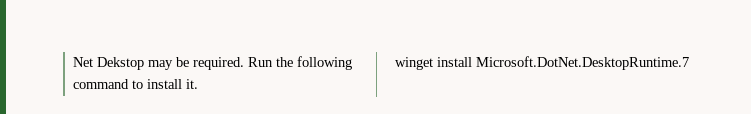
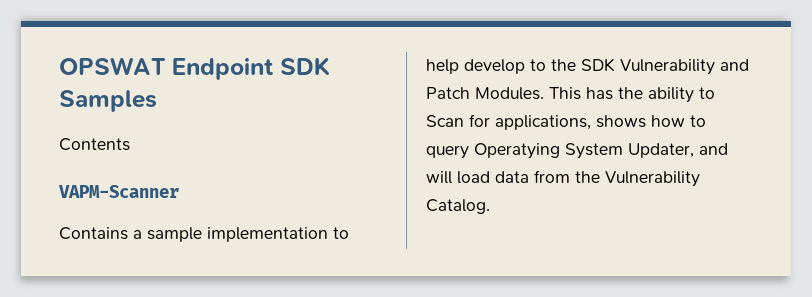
- Net Dekstop may be required. Run the following command to install it.
- winget install Microsoft.DotNet.DesktopRuntime.7
+ OPSWAT Endpoint SDK Samples
+ Contents
+ VAPM-Scanner
+ Contains a sample implementation to help develop to the SDK Vulnerability and Patch Modules. This has the ability to Scan for applications, shows how to query Operatying System Updater, and will load data from the Vulnerability Catalog.

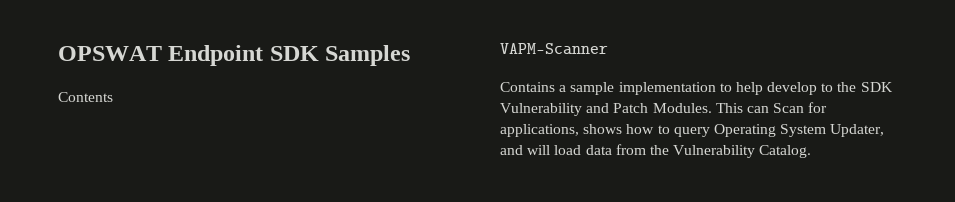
- This has the ability to Scan for applications, shows how to query Operatying System Updater, and will load data from the Vulnerability Catalog.
+ This can Scan for applications, shows how to query Operating System Updater, and will load data from the Vulnerability Catalog.

